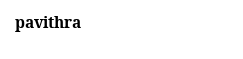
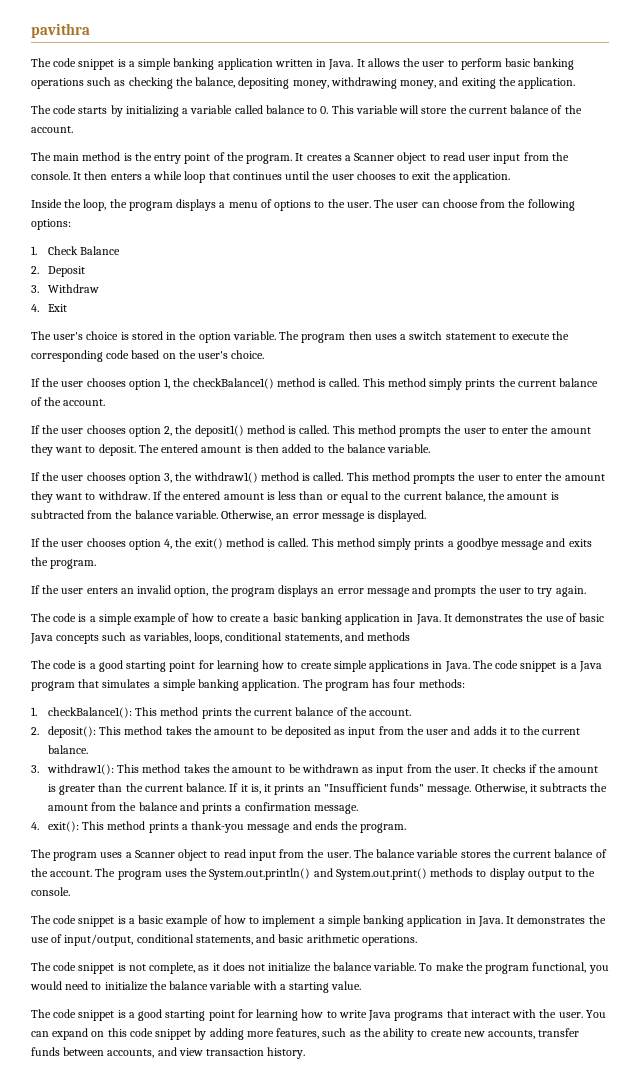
+ The code snippet is a simple banking application written in Java. It allows the user to perform basic banking operations such as checking the balance, depositing money, withdrawing money, and exiting the application.
+ The code starts by initializing a variable called balance to 0. This variable will store the current balance of the account.
+ The main method is the entry point of the program. It creates a Scanner object to read user input from the console. It then enters a while loop that continues until the user chooses to exit the application.
+ Inside the loop, the program displays a menu of options to the user. The user can choose from the following options:
+ 1. Check Balance
+ 2. Deposit
+ 3. Withdraw
+ 4. Exit
+ The user's choice is stored in the option variable. The program then uses a switch statement to execute the corresponding code based on the user's choice.
+ If the user chooses option 1, the checkBalance1() method is called. This method simply prints the current balance of the account.
+ If the user chooses option 2, the deposit1() method is called. This method prompts the user to enter the amount they want to deposit. The entered amount is then added to the balance variable.
+ If the user chooses option 3, the withdraw1() method is called. This method prompts the user to enter the amount they want to withdraw. If the entered amount is less than or equal to the current balance, the amount is subtracted from the balance variable. Otherwise, an error message is displayed.
+ If the user chooses option 4, the exit() method is called. This method simply prints a goodbye message and exits the program.
+ If the user enters an invalid option, the program displays an error message and prompts the user to try again.
+ The code is a simple example of how to create a basic banking application in Java. It demonstrates the use of basic Java concepts such as variables, loops, conditional statements, and methods
+ The code is a good starting point for learning how to create simple applications in Java. The code snippet is a Java program that simulates a simple banking application. The program has four methods:
+ 1. checkBalance1(): This method prints the current balance of the account.
+ 2. deposit(): This method takes the amount to be deposited as input from the user and adds it to the current balance.
+ 3. withdraw1(): This method takes the amount to be withdrawn as input from the user. It checks if the amount is greater than the current balance. If it is, it prints an "Insufficient funds" message. Otherwise, it subtracts the amount from the balance and prints a confirmation message.
+ 4. exit(): This method prints a thank-you message and ends the program.
+ The program uses a Scanner object to read input from the user. The balance variable stores the current balance of the account. The program uses the System.out.println() and System.out.print() methods to display output to the console.
+ The code snippet is a basic example of how to implement a simple banking application in Java. It demonstrates the use of input/output, conditional statements, and basic arithmetic operations.
+ The code snippet is not complete, as it does not initialize the balance variable. To make the program functional, you would need to initialize the balance variable with a starting value.
+ The code snippet is a good starting point for learning how to write Java programs that interact with the user. You can expand on this code snippet by adding more features, such as the ability to create new accounts, transfer funds between accounts, and view transaction history.

